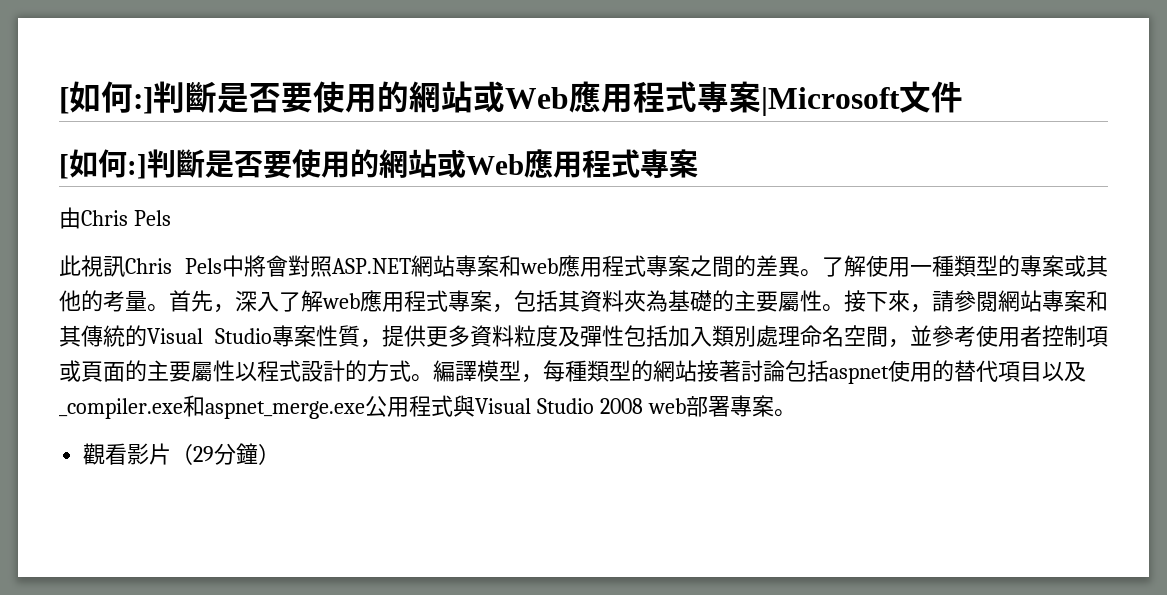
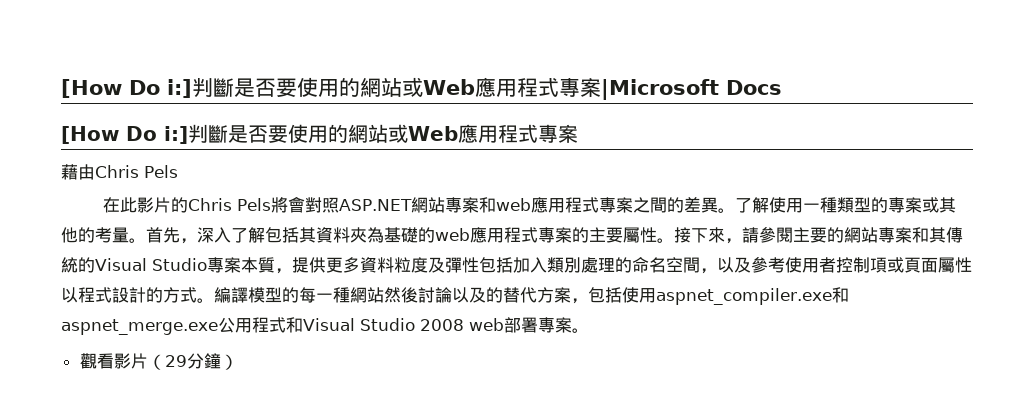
- [如何:]判斷是否要使用的網站或Web應用程式專案|Microsoft文件
- [如何:]判斷是否要使用的網站或Web應用程式專案
+ [How Do i:]判斷是否要使用的網站或Web應用程式專案|Microsoft Docs
+ [How Do i:]判斷是否要使用的網站或Web應用程式專案
- 由Chris Pels
+ 藉由Chris Pels
- 此視訊Chris Pels中將會對照ASP.NET網站專案和web應用程式專案之間的差異。
+ 在此影片的Chris Pels將會對照ASP.NET網站專案和web應用程式專案之間的差異。
- 首先，深入了解web應用程式專案，包括其資料夾為基礎的主要屬性。
+ 首先，深入了解包括其資料夾為基礎的web應用程式專案的主要屬性。
- 接下來，請參閱網站專案和其傳統的Visual Studio專案性質，提供更多資料粒度及彈性包括加入類別處理命名空間，並參考使用者控制項或頁面的主要屬性以程式設計的方式。
+ 接下來，請參閱主要的網站專案和其傳統的Visual Studio專案本質，提供更多資料粒度及彈性包括加入類別處理的命名空間，以及參考使用者控制項或頁面屬性以程式設計的方式。
- 編譯模型，每種類型的網站接著討論包括aspnet使用的替代項目以及_compiler.exe和aspnet_merge.exe公用程式與Visual Studio 2008 web部署專案。
+ 編譯模型的每一種網站然後討論以及的替代方案，包括使用aspnet_compiler.exe和aspnet_merge.exe公用程式和Visual Studio 2008 web部署專案。

